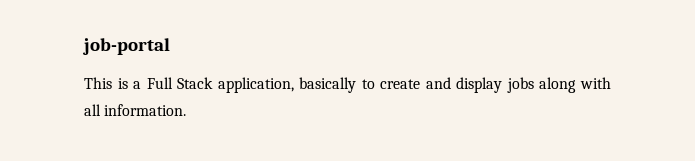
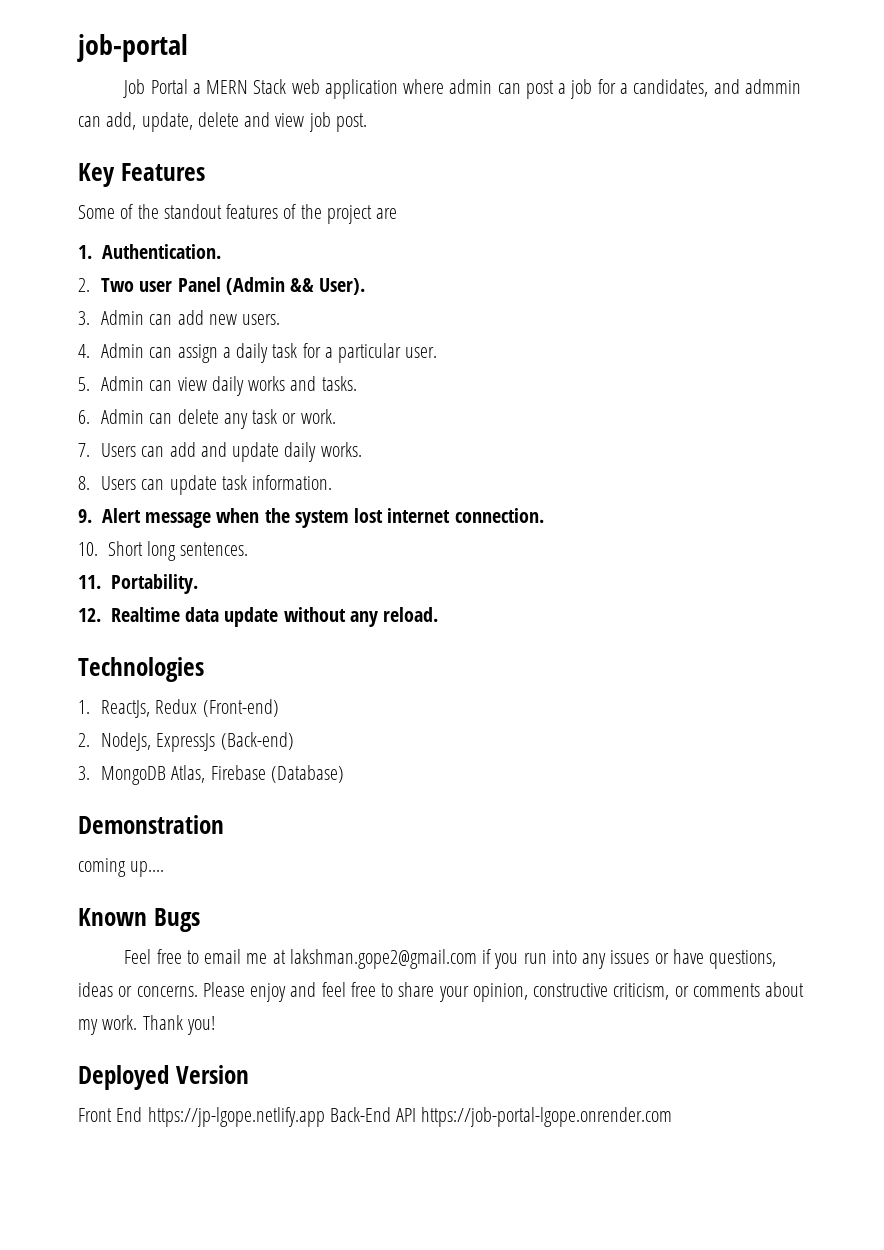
- This is a Full Stack application, basically to create and display jobs along with all information.
+ Job Portal a MERN Stack web application where admin can post a job for a candidates, and admmin can add, update, delete and view job post.
+ Key Features
+ Some of the standout features of the project are
+ 1. Authentication.
+ 2. Two user Panel (Admin && User).
+ 3. Admin can add new users.
+ 4. Admin can assign a daily task for a particular user.
+ 5. Admin can view daily works and tasks.
+ 6. Admin can delete any task or work.
+ 7. Users can add and update daily works.
+ 8. Users can update task information.
+ 9. Alert message when the system lost internet connection.
+ 10. Short long sentences.
+ 11. Portability.
+ 12. Realtime data update without any reload.
+ Technologies
+ 1. ReactJs, Redux (Front-end)
+ 2. NodeJs, ExpressJs (Back-end)
+ 3. MongoDB Atlas, Firebase (Database)
+ Demonstration
+ coming up....
+ Known Bugs
+ Feel free to email me at lakshman.gope2@gmail.com if you run into any issues or have questions, ideas or concerns. Please enjoy and feel free to share your opinion, constructive criticism, or comments about my work. Thank you!
+ Deployed Version
+ Front End https://jp-lgope.netlify.app Back-End API https://job-portal-lgope.onrender.com

